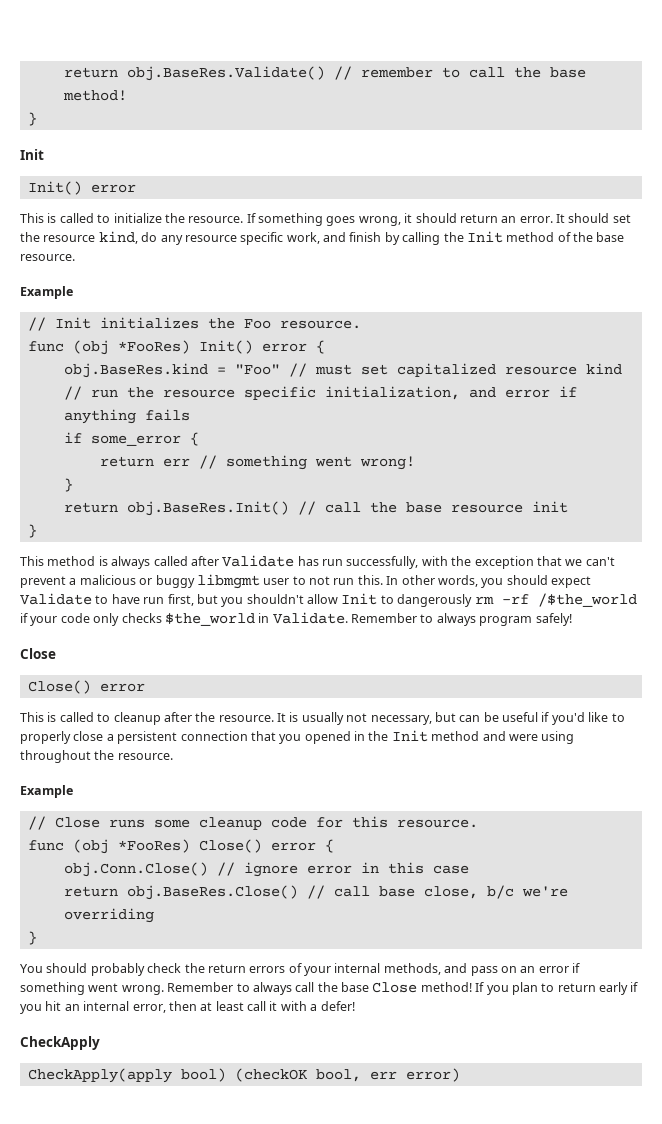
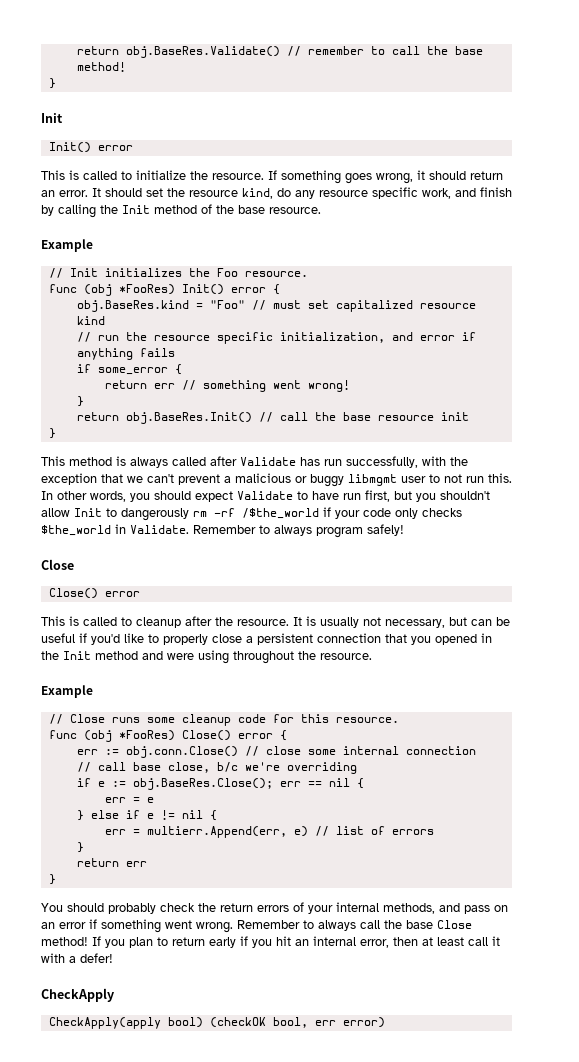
- obj.Conn.Close() // ignore error in this case
- return obj.BaseRes.Close() // call base close, b/c we're overriding
+ err := obj.conn.Close() // close some internal connection
+ // call base close, b/c we're overriding
+ if e := obj.BaseRes.Close(); err == nil {
+ err = e
+ } else if e != nil {
+ err = multierr.Append(err, e) // list of errors
+ }
+ return err

